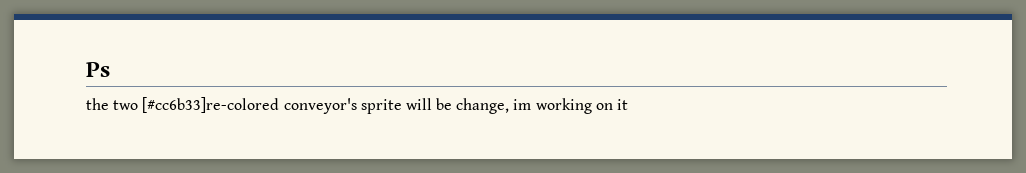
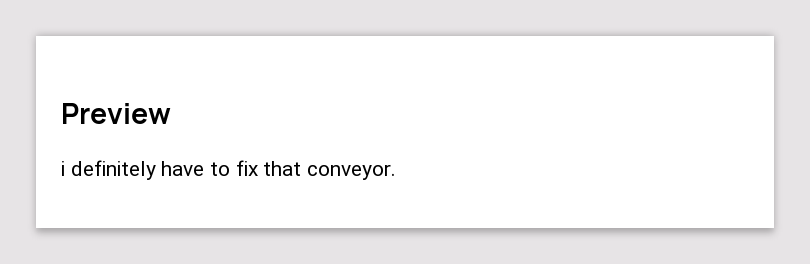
- Ps
- the two [#cc6b33]re-colored conveyor's sprite will be change, im working on it
+ Preview
+ i definitely have to fix that conveyor.

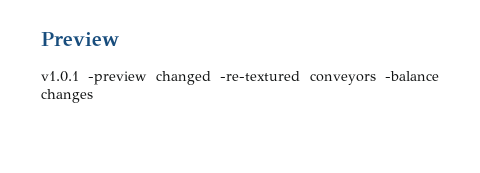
- i definitely have to fix that conveyor.
+ v1.0.1 -preview changed -re-textured conveyors -balance changes

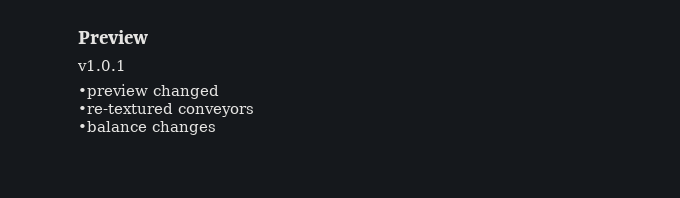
- v1.0.1 -preview changed -re-textured conveyors -balance changes
+ v1.0.1
+ •preview changed
+ •re-textured conveyors
+ •balance changes

